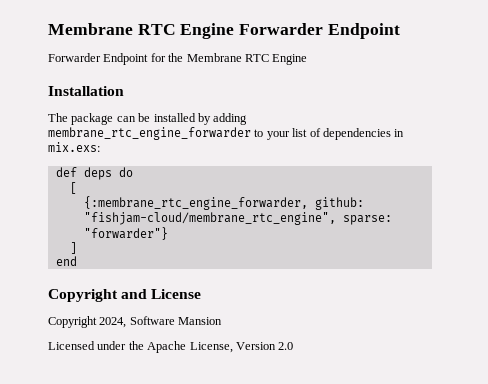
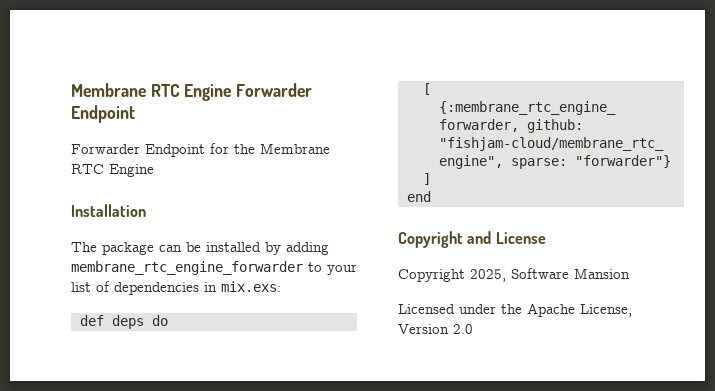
- Copyright 2024, Software Mansion
+ Copyright 2025, Software Mansion

